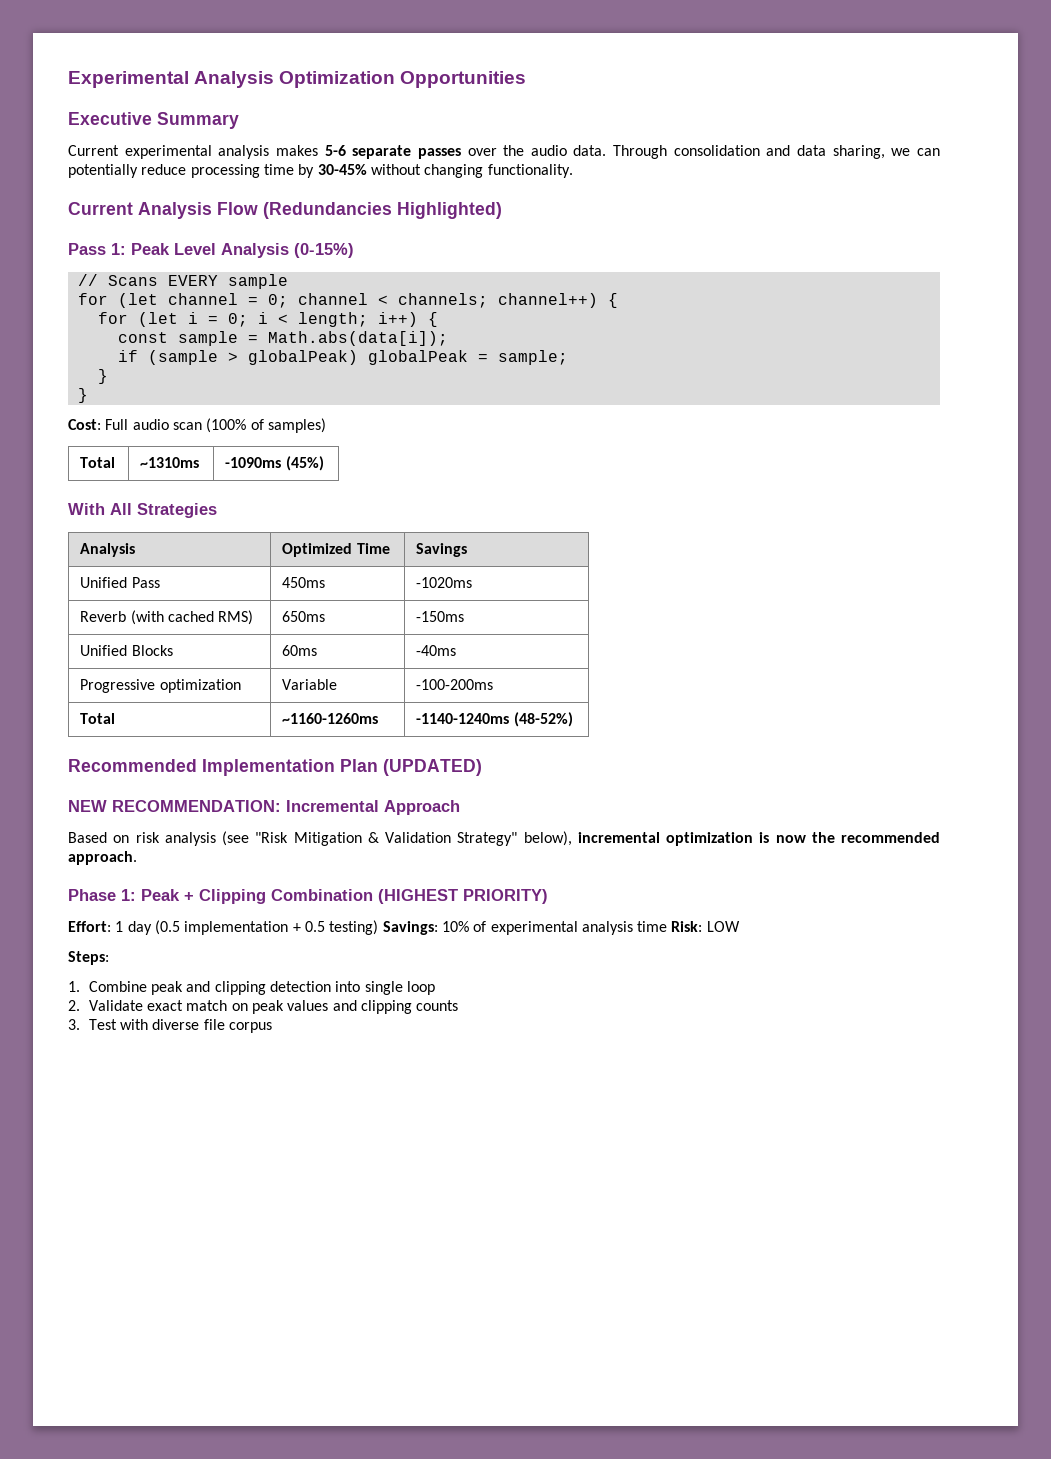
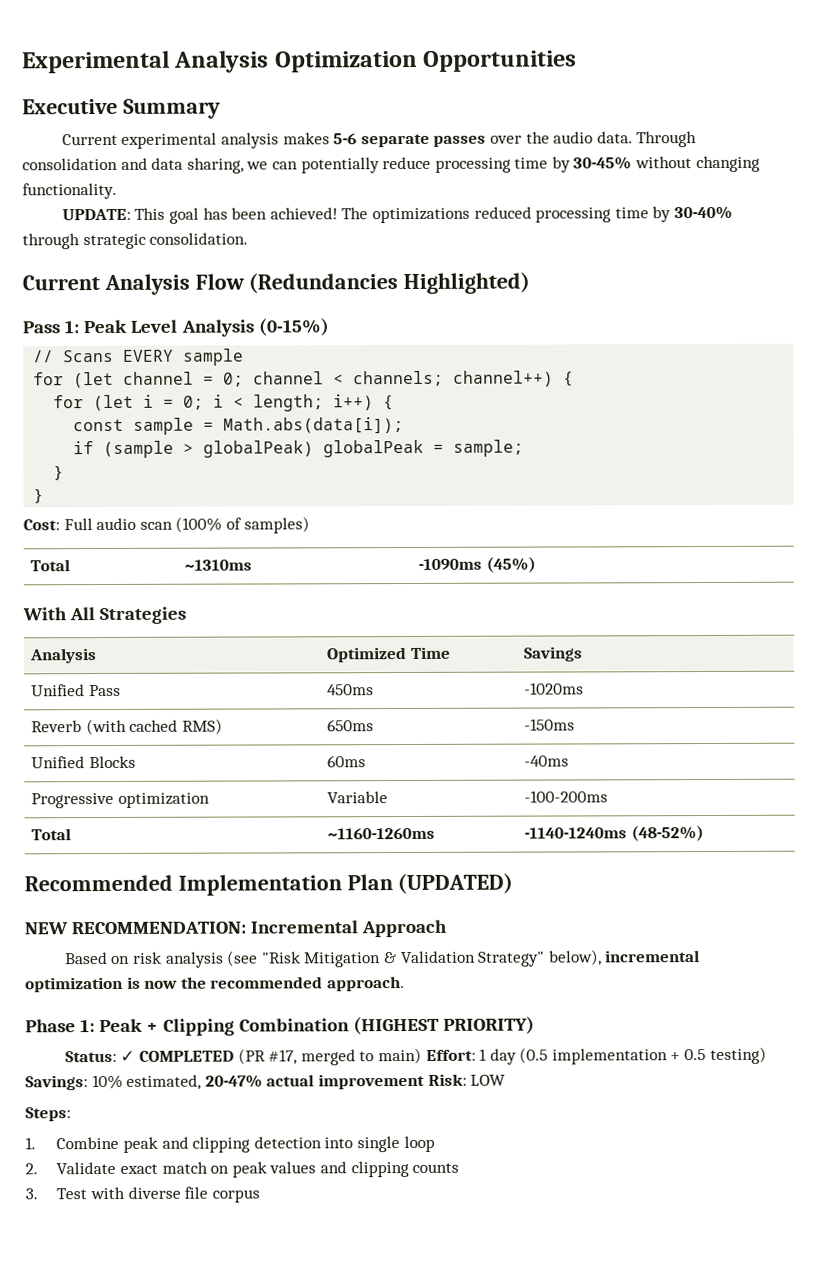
+ UPDATE: This goal has been achieved! The optimizations reduced processing time by 30-40% through strategic consolidation.
- Effort: 1 day (0.5 implementation + 0.5 testing) Savings: 10% of experimental analysis time Risk: LOW
+ Status: ✓ COMPLETED (PR #17, merged to main) Effort: 1 day (0.5 implementation + 0.5 testing) Savings: 10% estimated, 20-47% actual improvement Risk: LOW

